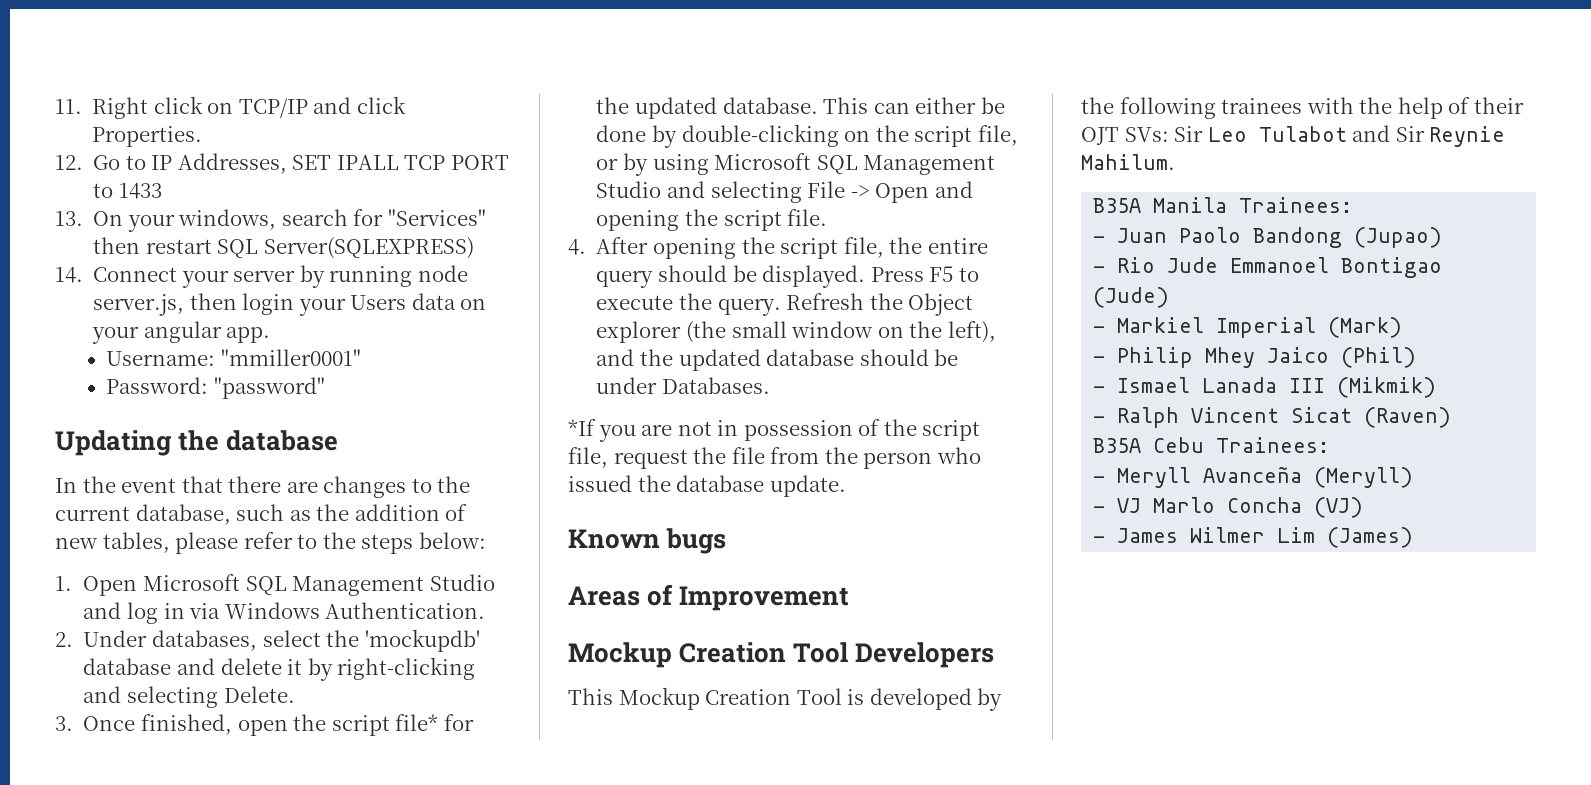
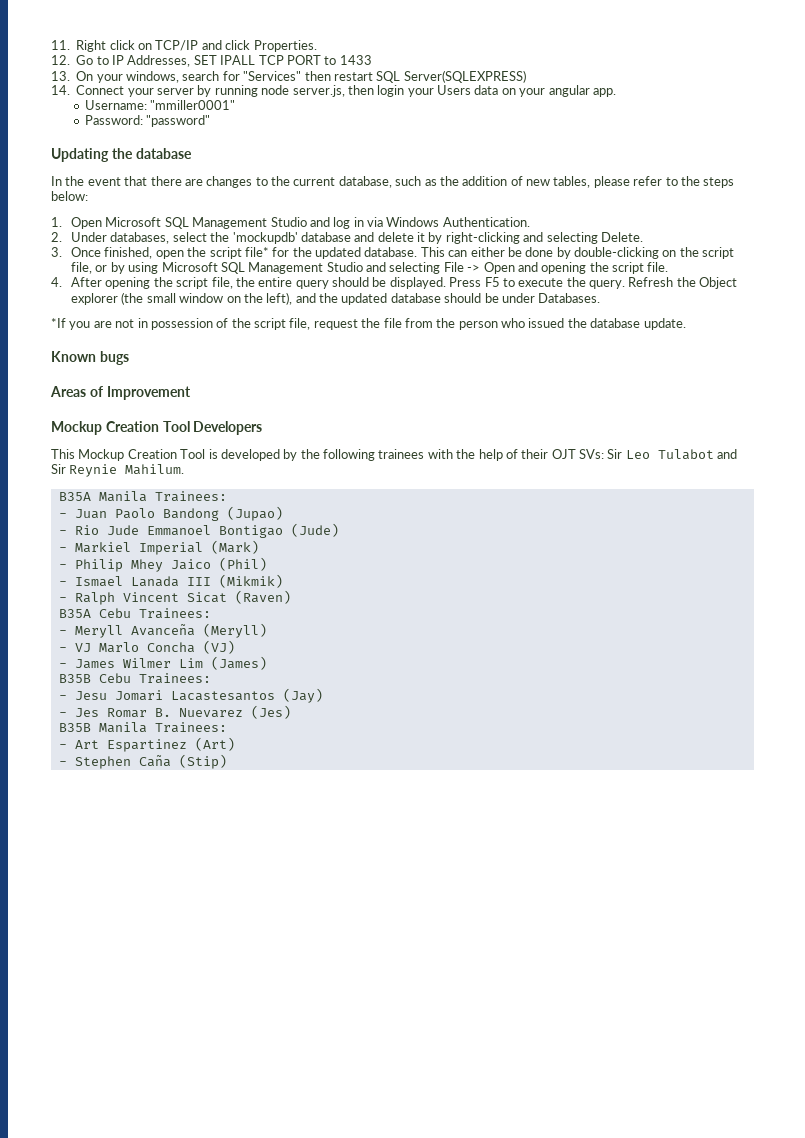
+ B35B Cebu Trainees:
+ - Jesu Jomari Lacastesantos (Jay)
+ - Jes Romar B. Nuevarez (Jes)
+ B35B Manila Trainees:
+ - Art Espartinez (Art)
+ - Stephen Caña (Stip)

